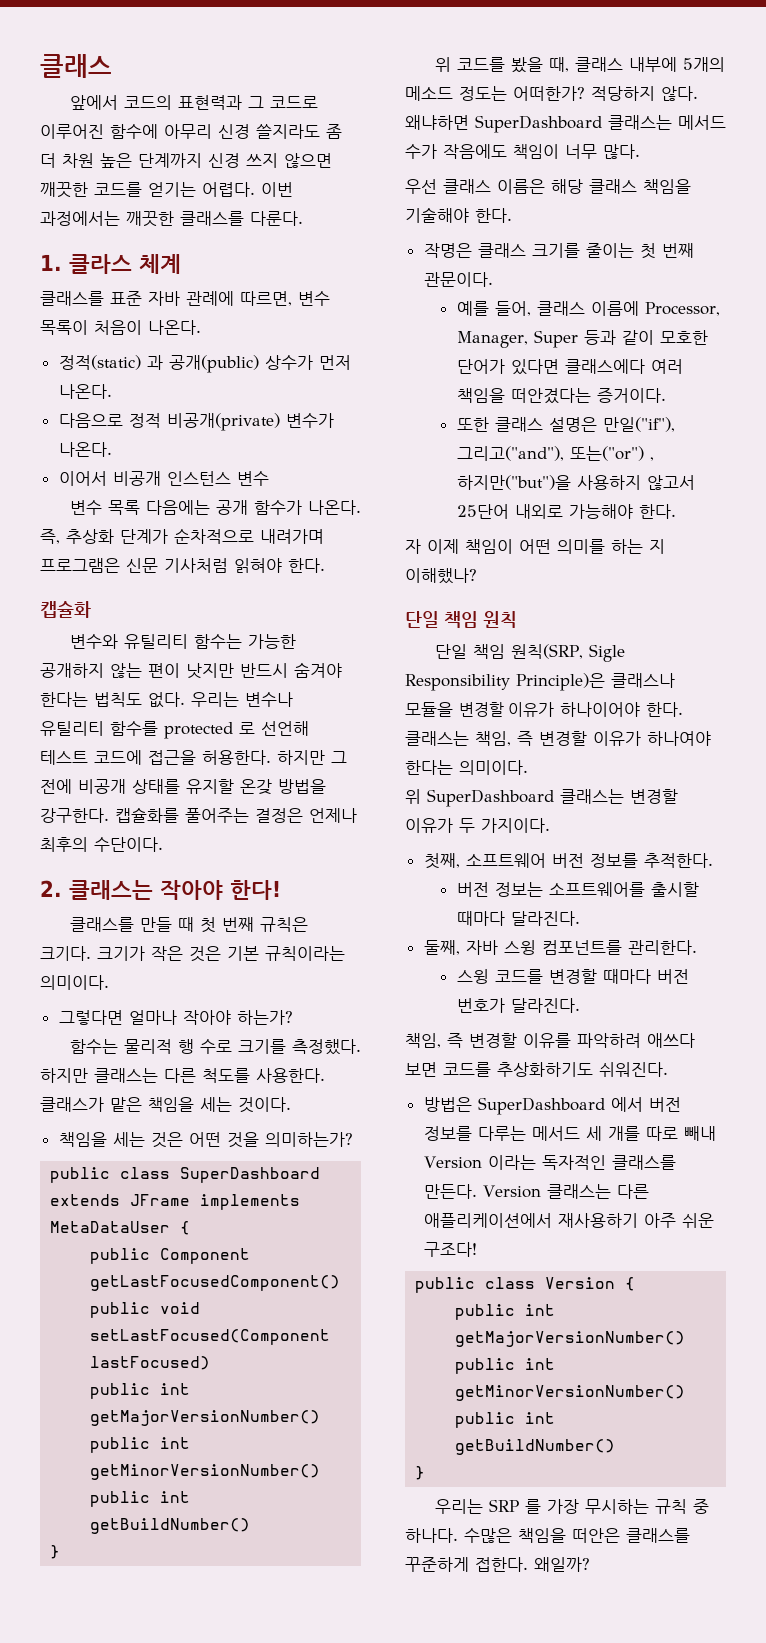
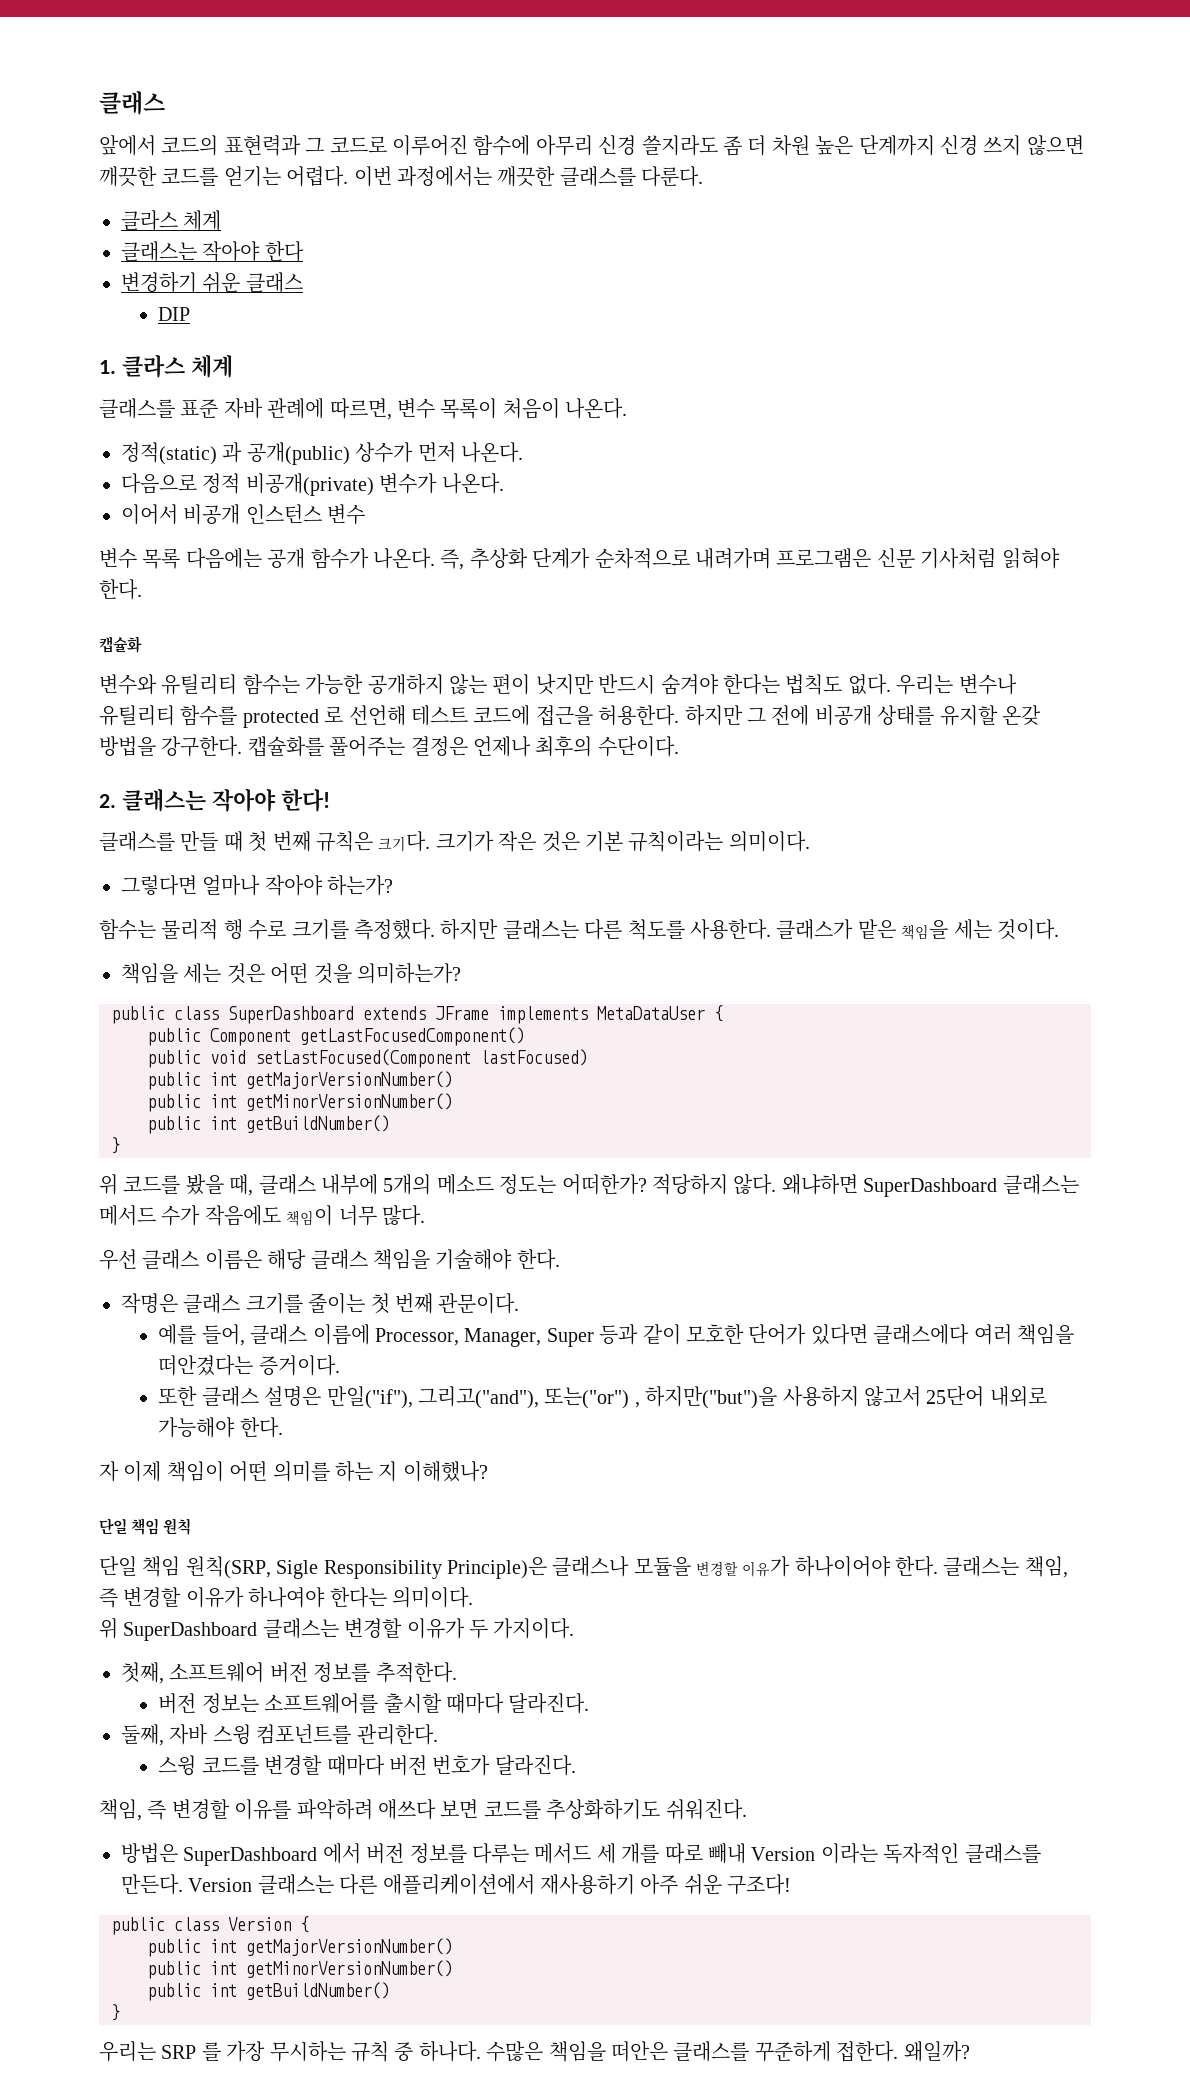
  이번 과정에서는 깨끗한 클래스를 다룬다.
+ 클라스 체계
+ 클래스는 작아야 한다
+ 변경하기 쉬운 클래스
+ DIP

